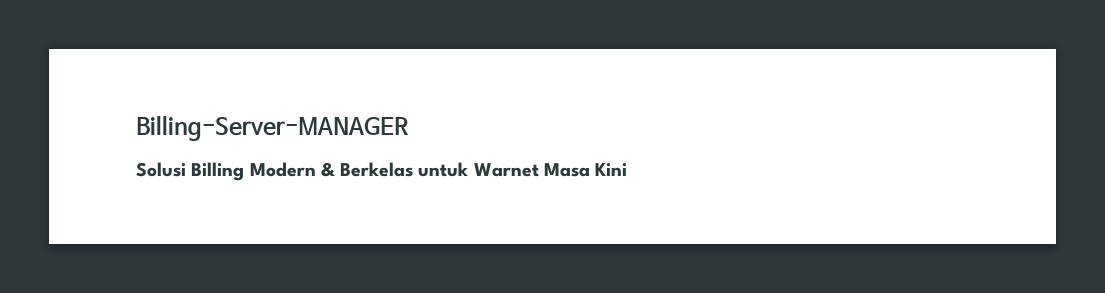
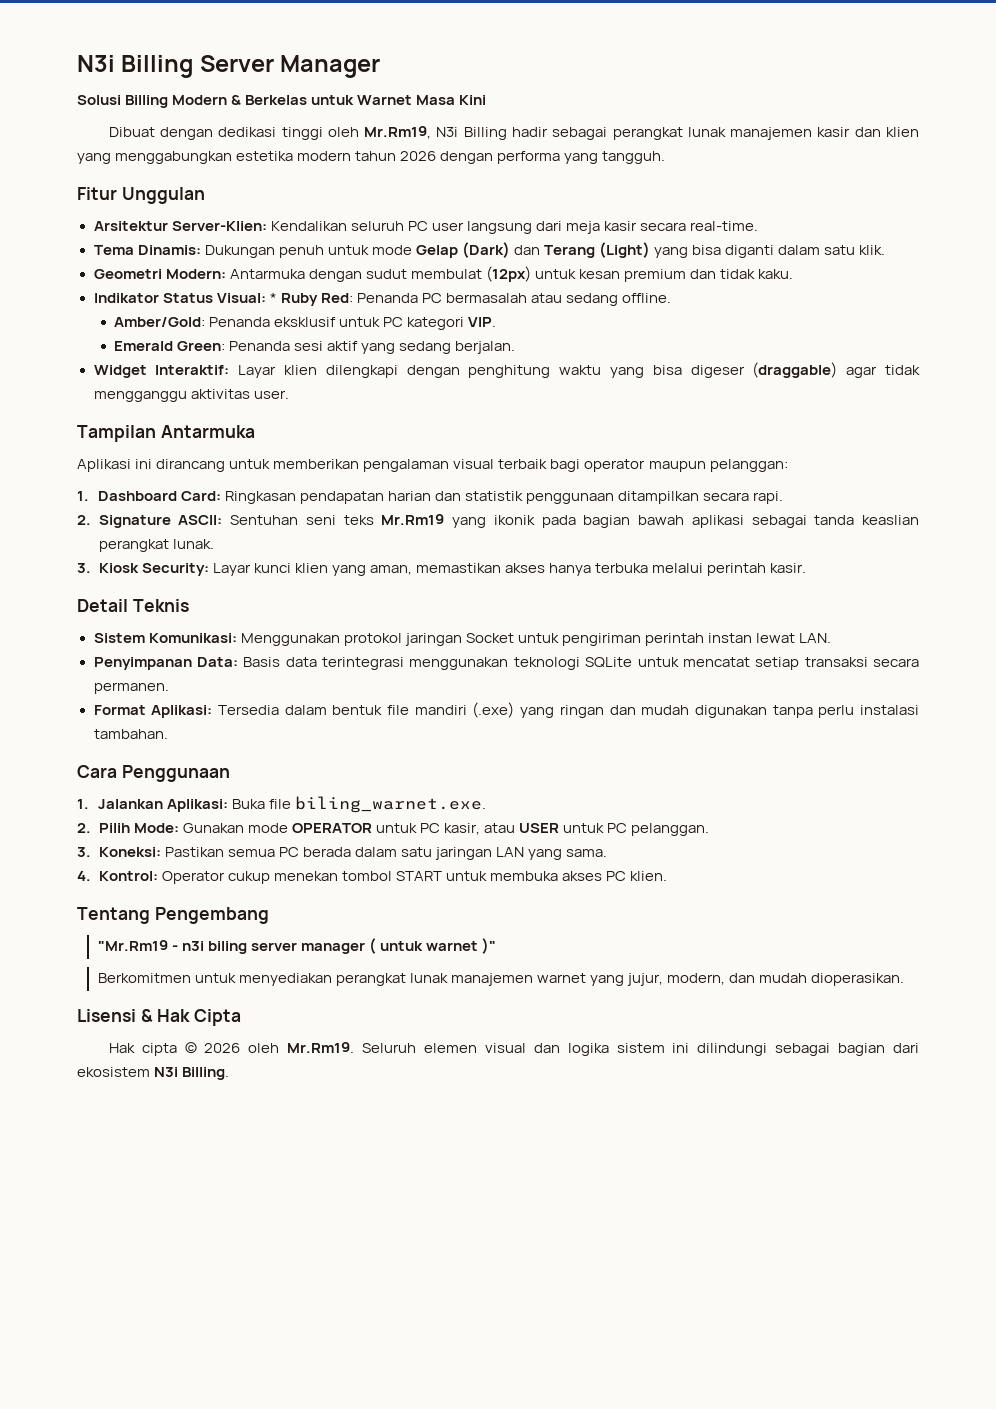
- Billing-Server-MANAGER
+ N3i Billing Server Manager
+ Dibuat dengan dedikasi tinggi oleh Mr.Rm19, N3i Billing hadir sebagai perangkat lunak manajemen kasir dan klien yang menggabungkan estetika modern tahun 2026 dengan performa yang tangguh.
+ Fitur Unggulan
+ Arsitektur Server-Klien: Kendalikan seluruh PC user langsung dari meja kasir secara real-time.
+ Tema Dinamis: Dukungan penuh untuk mode Gelap (Dark) dan Terang (Light) yang bisa diganti dalam satu klik.
+ Geometri Modern: Antarmuka dengan sudut membulat (12px) untuk kesan premium dan tidak kaku.
+ Indikator Status Visual: * Ruby Red: Penanda PC bermasalah atau sedang offline.
+ Amber/Gold: Penanda eksklusif untuk PC kategori VIP.
+ Emerald Green: Penanda sesi aktif yang sedang berjalan.
+ Widget Interaktif: Layar klien dilengkapi dengan penghitung waktu yang bisa digeser (draggable) agar tidak mengganggu aktivitas user.
+ Tampilan Antarmuka
+ Aplikasi ini dirancang untuk memberikan pengalaman visual terbaik bagi operator maupun pelanggan:
+ 1. Dashboard Card: Ringkasan pendapatan harian dan statistik penggunaan ditampilkan secara rapi.
+ 2. Signature ASCII: Sentuhan seni teks Mr.Rm19 yang ikonik pada bagian bawah aplikasi sebagai tanda keaslian perangkat lunak.
+ 3. Kiosk Security: Layar kunci klien yang aman, memastikan akses hanya terbuka melalui perintah kasir.
+ Detail Teknis
+ Sistem Komunikasi: Menggunakan protokol jaringan Socket untuk pengiriman perintah instan lewat LAN.
+ Penyimpanan Data: Basis data terintegrasi menggunakan teknologi SQLite untuk mencatat setiap transaksi secara permanen.
+ Format Aplikasi: Tersedia dalam bentuk file mandiri (.exe) yang ringan dan mudah digunakan tanpa perlu instalasi tambahan.
+ Cara Penggunaan
+ 1. Jalankan Aplikasi: Buka file biling_warnet.exe.
+ 2. Pilih Mode: Gunakan mode OPERATOR untuk PC kasir, atau USER untuk PC pelanggan.
+ 3. Koneksi: Pastikan semua PC berada dalam satu jaringan LAN yang sama.
+ 4. Kontrol: Operator cukup menekan tombol START untuk membuka akses PC klien.
+ Tentang Pengembang
+ "Mr.Rm19 - n3i biling server manager ( untuk warnet )"
+ Berkomitmen untuk menyediakan perangkat lunak manajemen warnet yang jujur, modern, dan mudah dioperasikan.
+ Lisensi & Hak Cipta
+ Hak cipta © 2026 oleh Mr.Rm19. Seluruh elemen visual dan logika sistem ini dilindungi sebagai bagian dari ekosistem N3i Billing.

